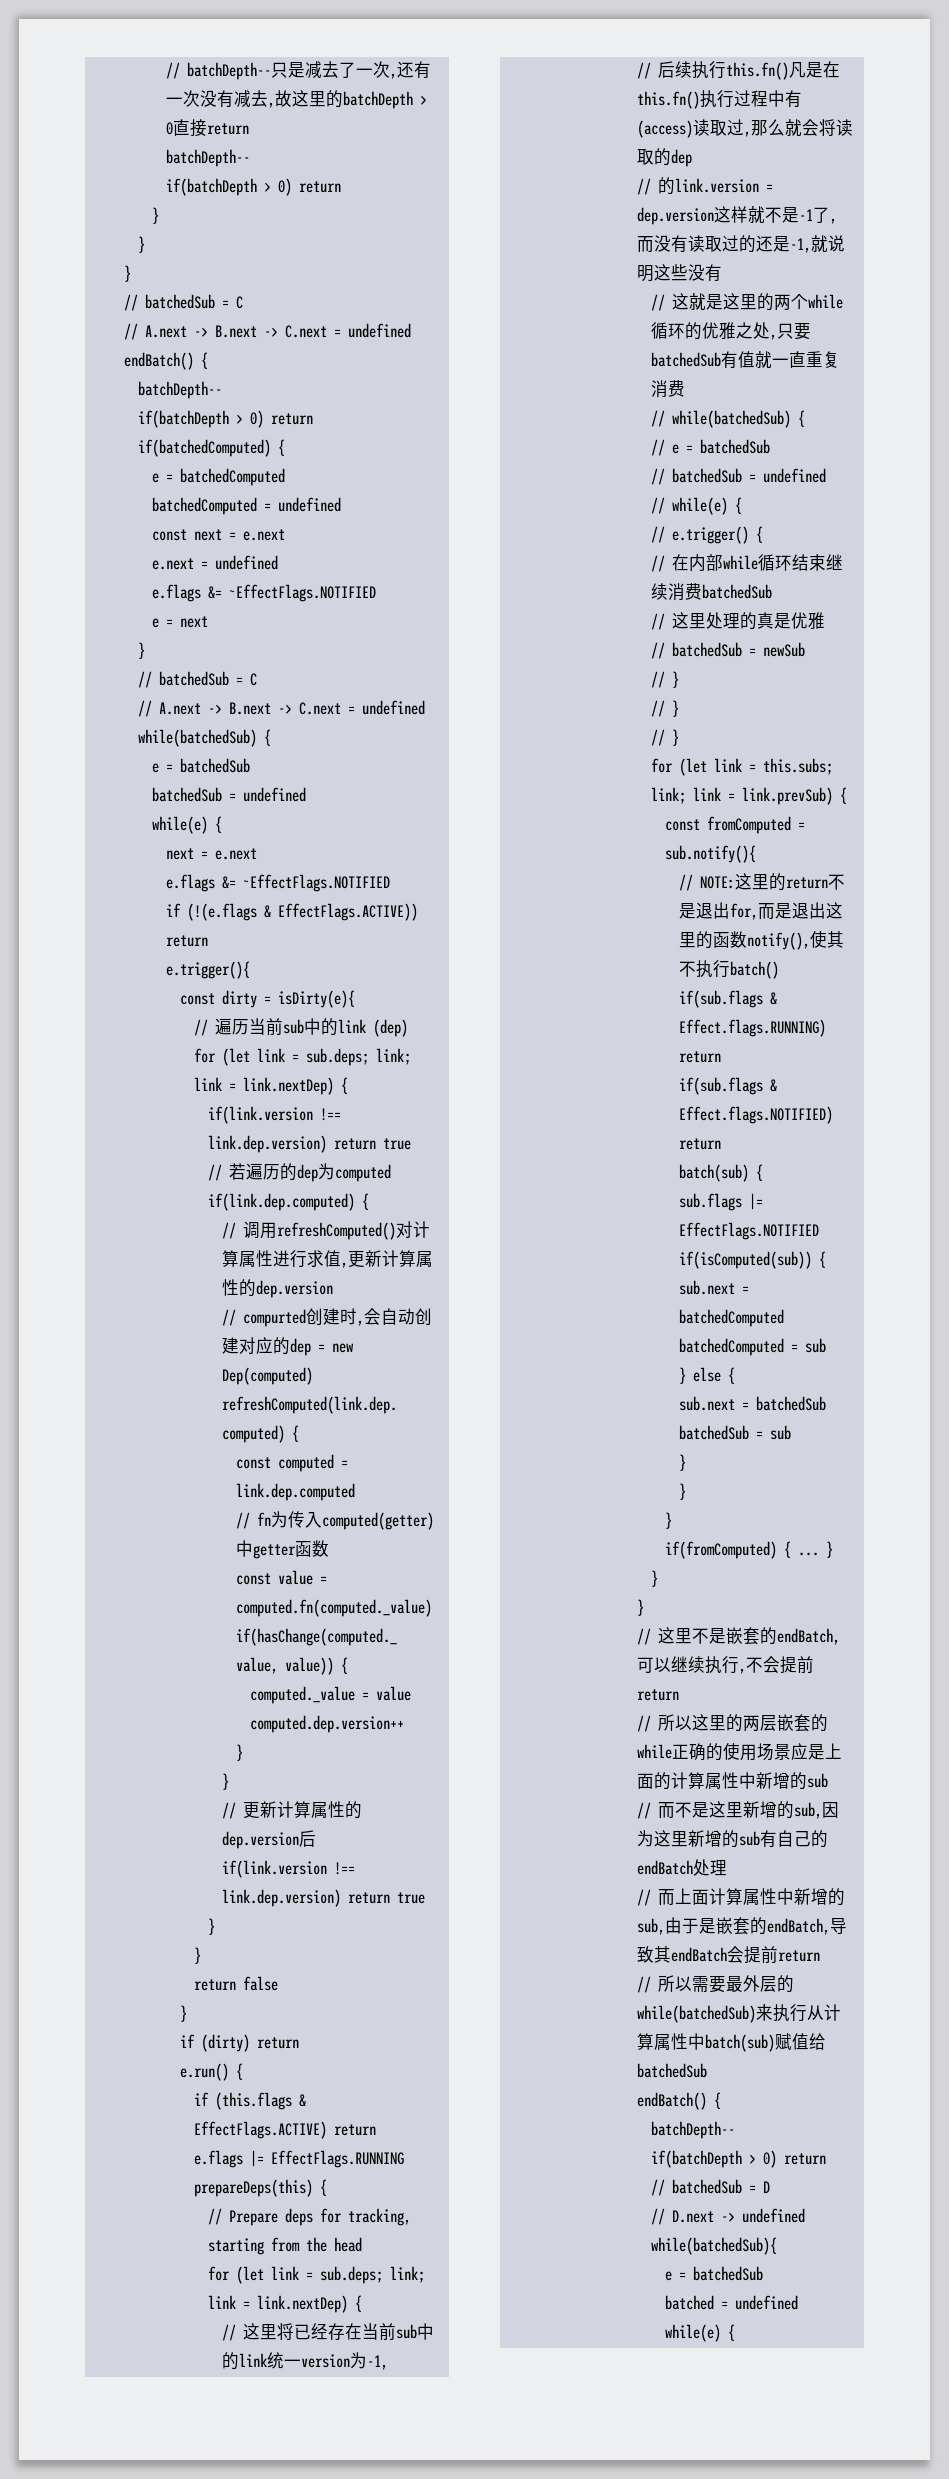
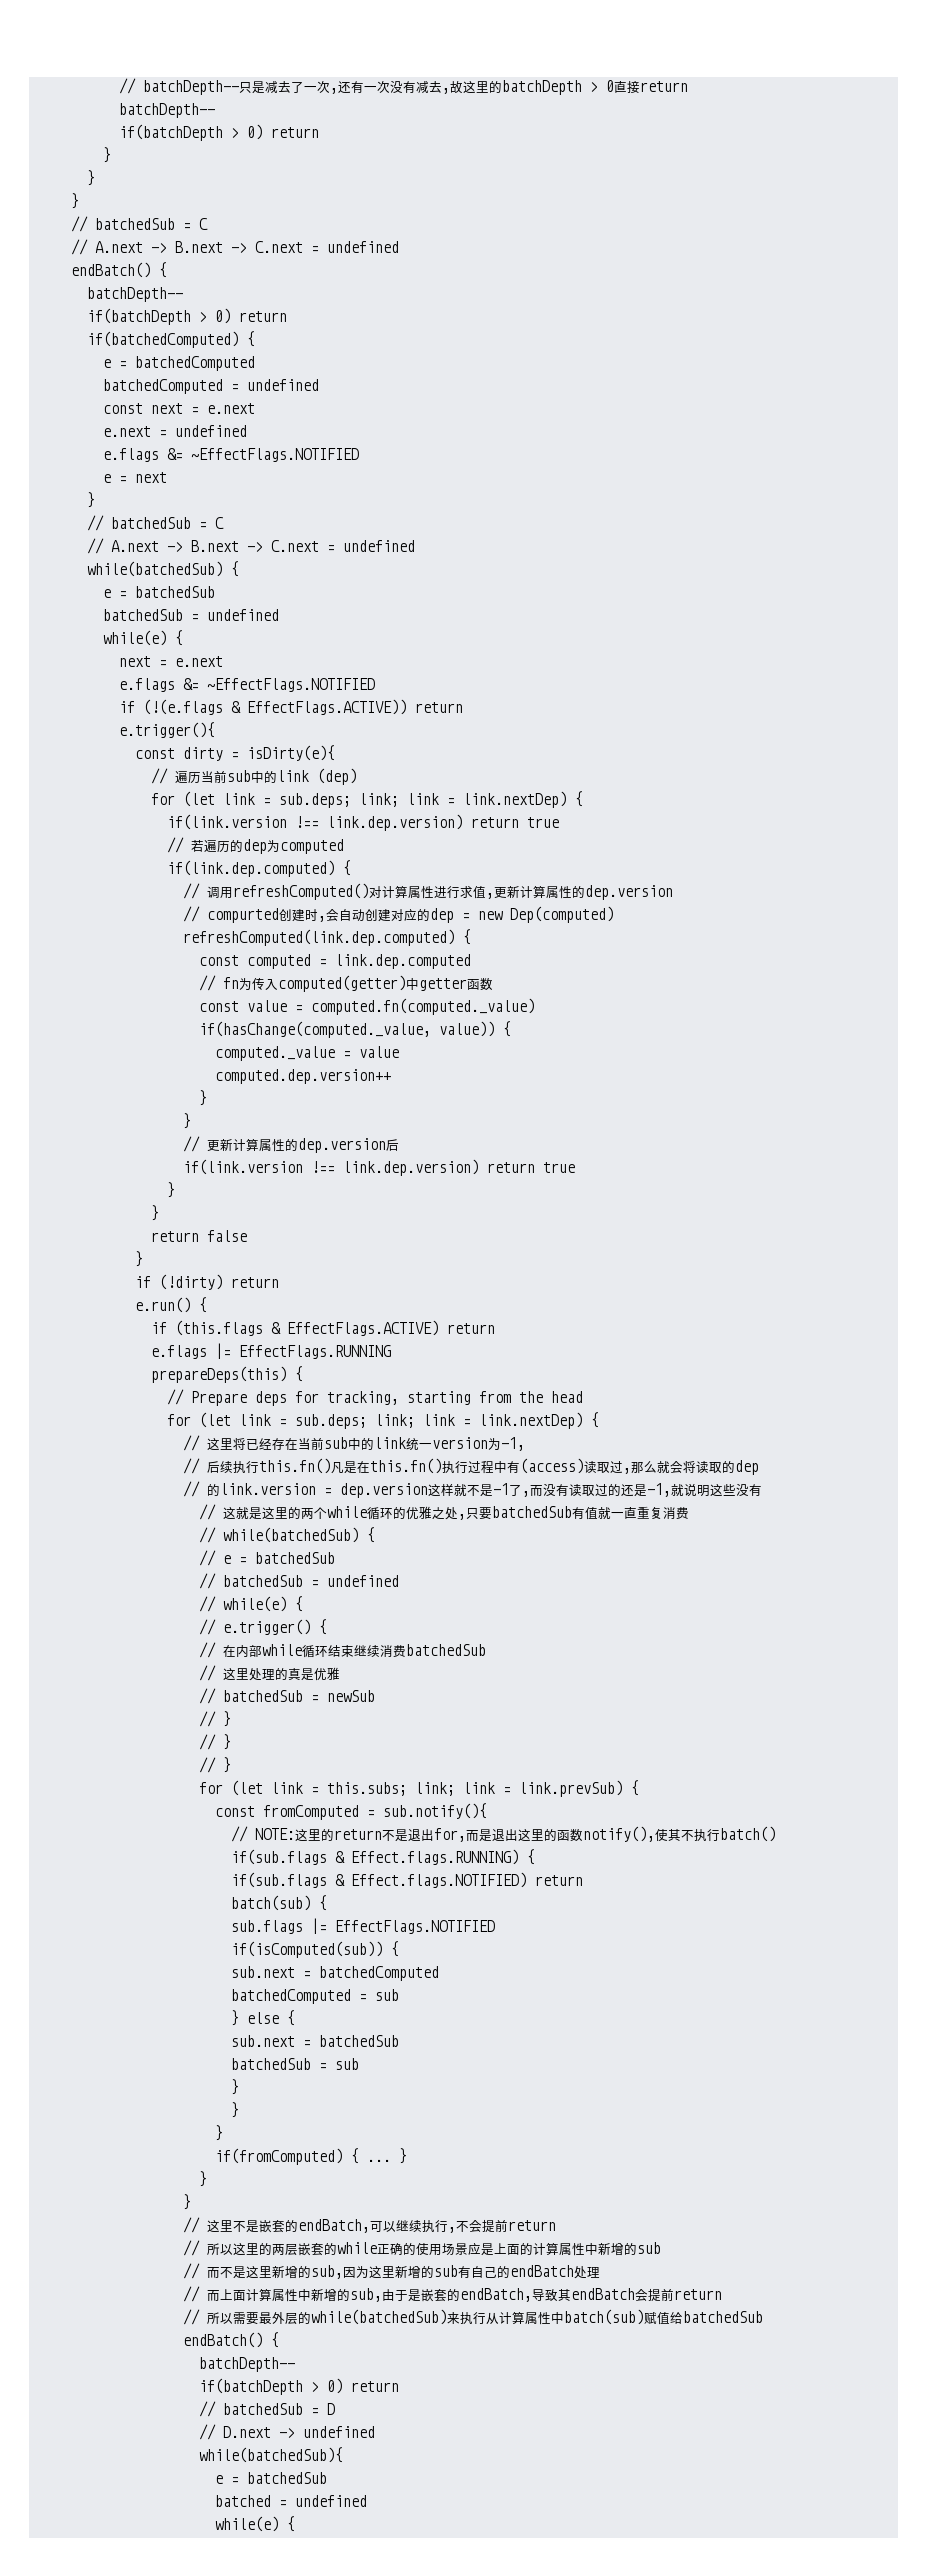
- if (dirty) return
+ if (!dirty) return
- if(sub.flags & Effect.flags.RUNNING) return
+ if(sub.flags & Effect.flags.RUNNING) {

